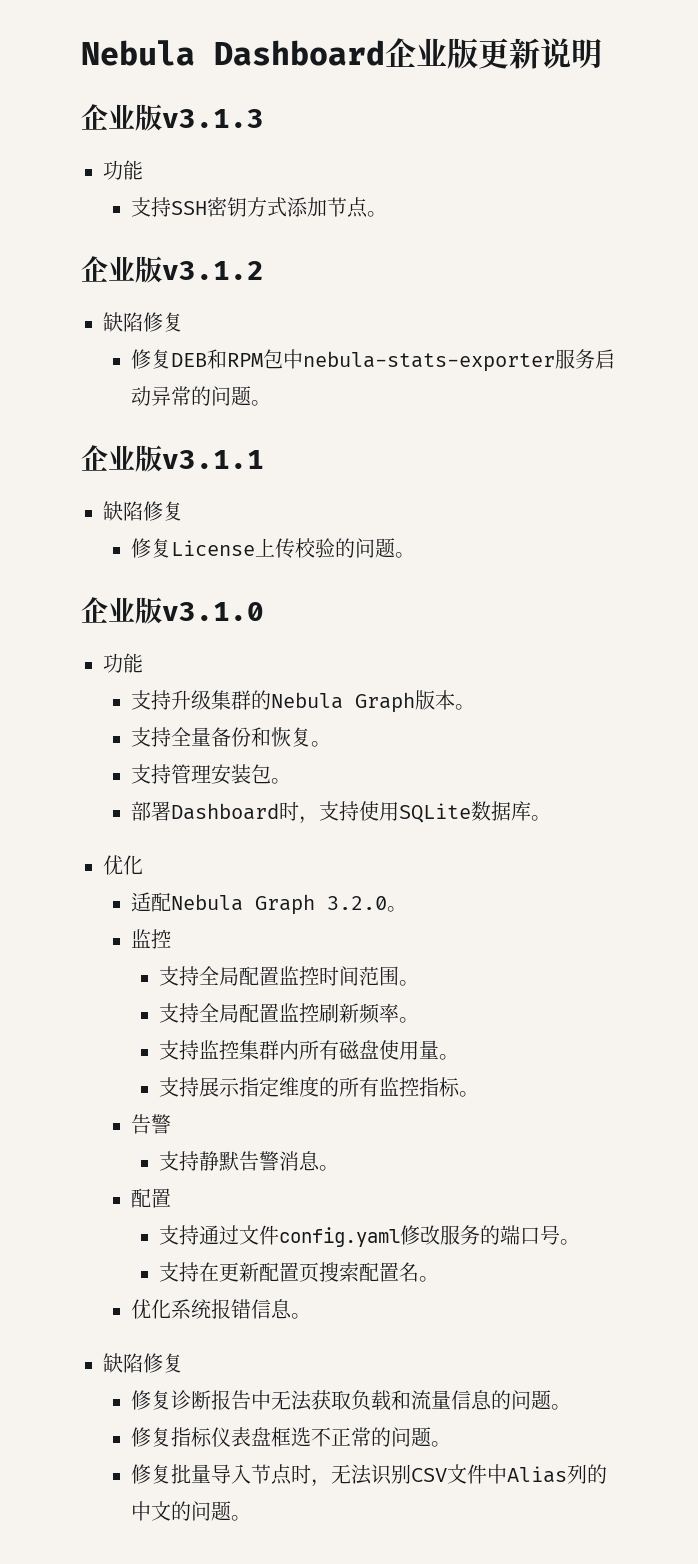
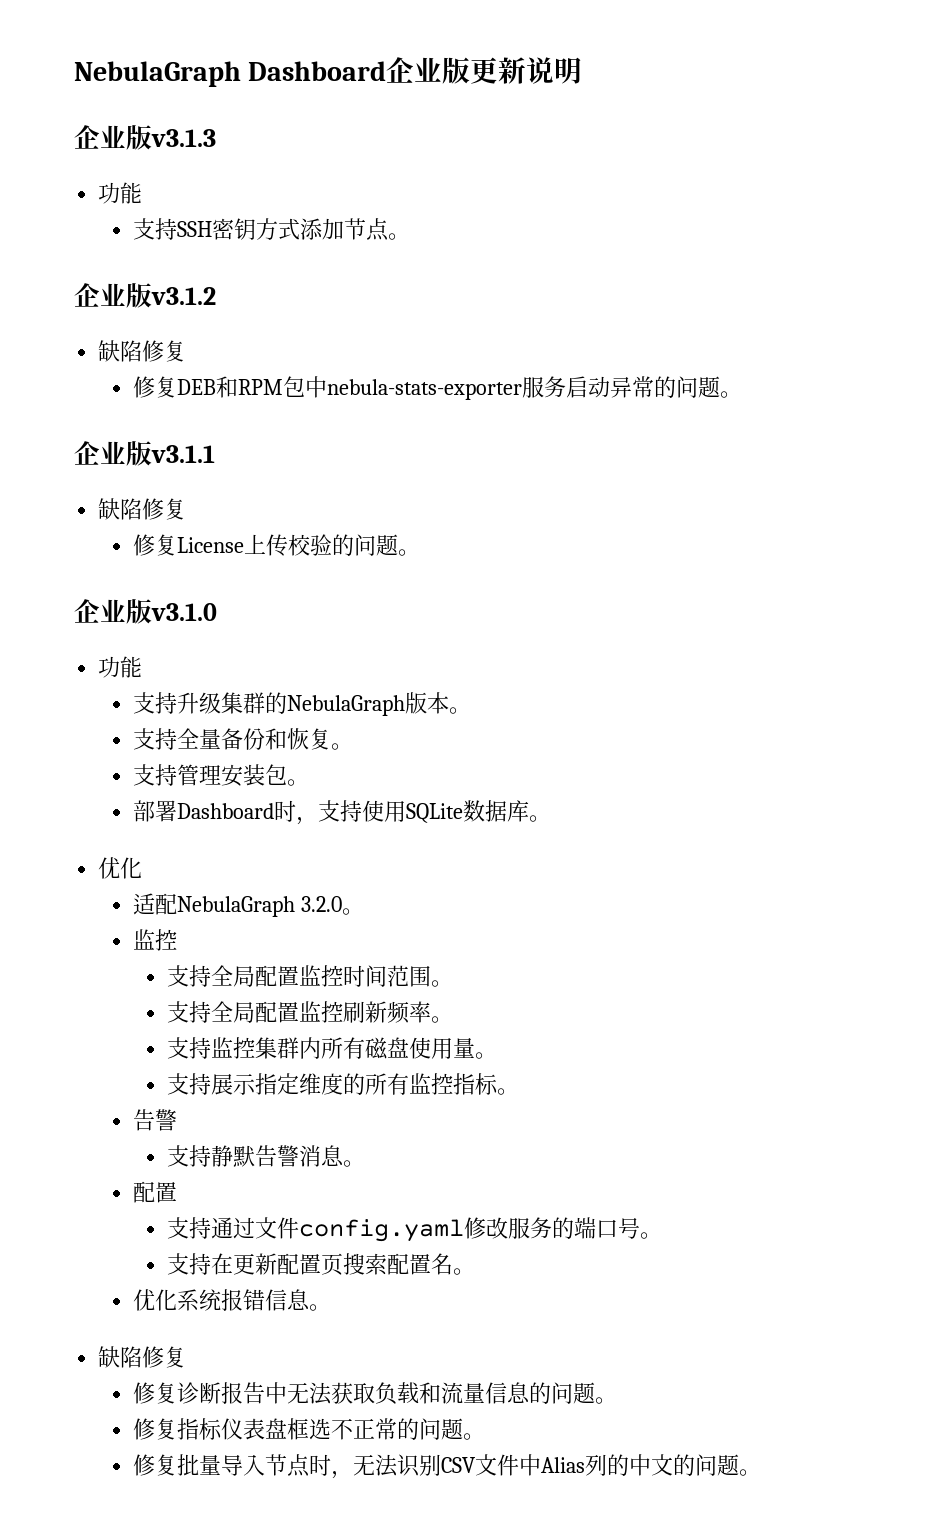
- Nebula Dashboard企业版更新说明
+ NebulaGraph Dashboard企业版更新说明
- 支持升级集群的Nebula Graph版本。
+ 支持升级集群的NebulaGraph版本。
- 适配Nebula Graph 3.2.0。
+ 适配NebulaGraph 3.2.0。

